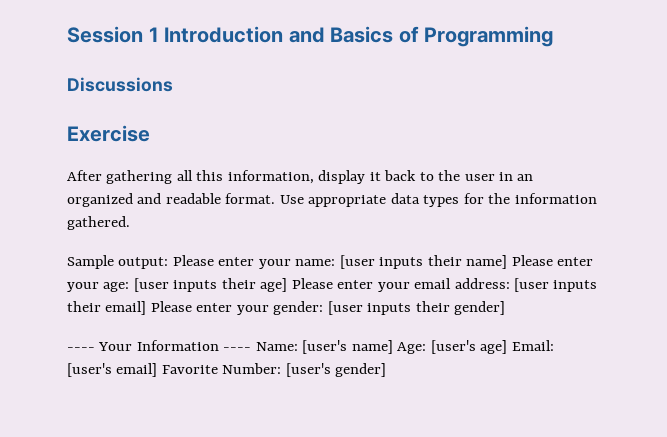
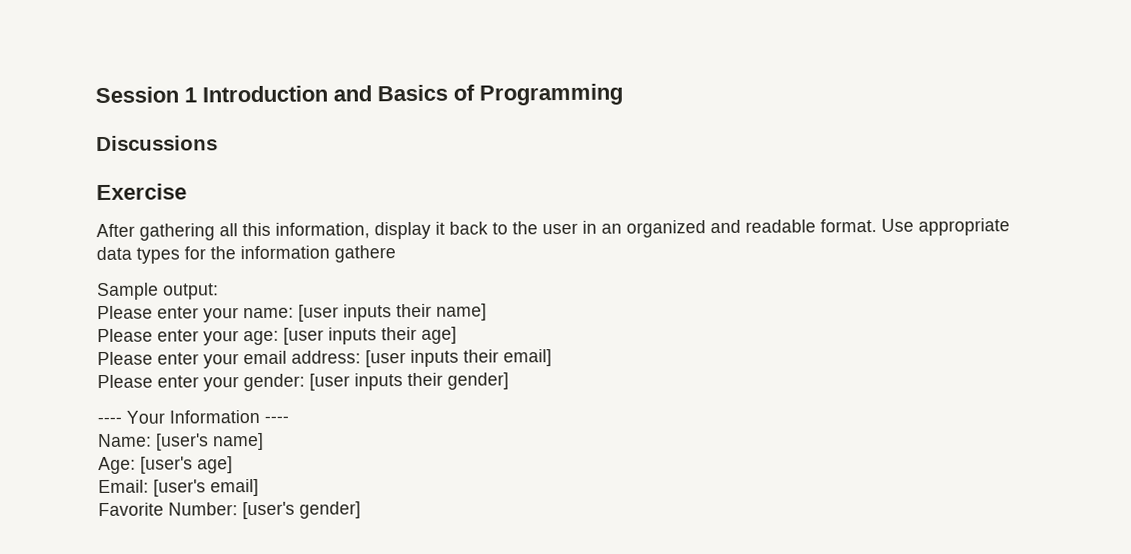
- Use appropriate data types for the information gathered.
+ Use appropriate data types for the information gathere
- Sample output: Please enter your name: [user inputs their name] Please enter your age: [user inputs their age] Please enter your email address: [user inputs their email] Please enter your gender: [user inputs their gender]
+ Sample output:
+ Please enter your name: [user inputs their name]
+ Please enter your age: [user inputs their age]
+ Please enter your email address: [user inputs their email]
+ Please enter your gender: [user inputs their gender]
- ---- Your Information ---- Name: [user's name] Age: [user's age] Email: [user's email] Favorite Number: [user's gender]
+ ---- Your Information ----
+ Name: [user's name]
+ Age: [user's age]
+ Email: [user's email]
+ Favorite Number: [user's gender]

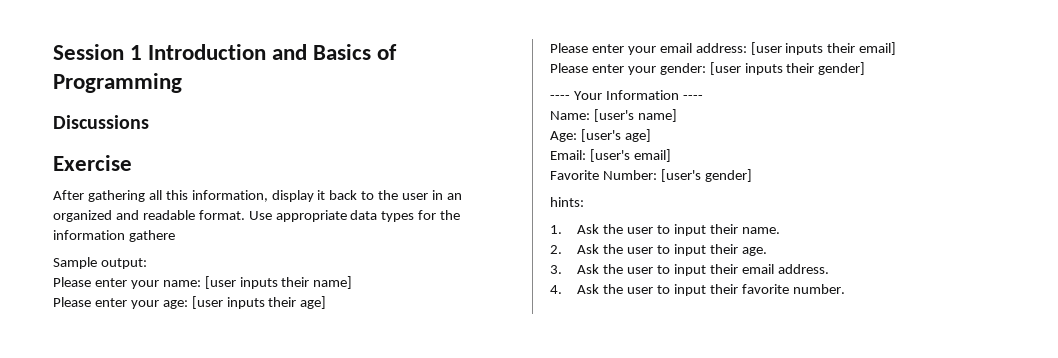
+ hints:
+ 1. Ask the user to input their name.
+ 2. Ask the user to input their age.
+ 3. Ask the user to input their email address.
+ 4. Ask the user to input their favorite number.

